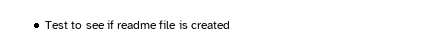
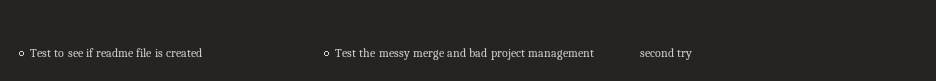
+ Test the messy merge and bad project management second try

